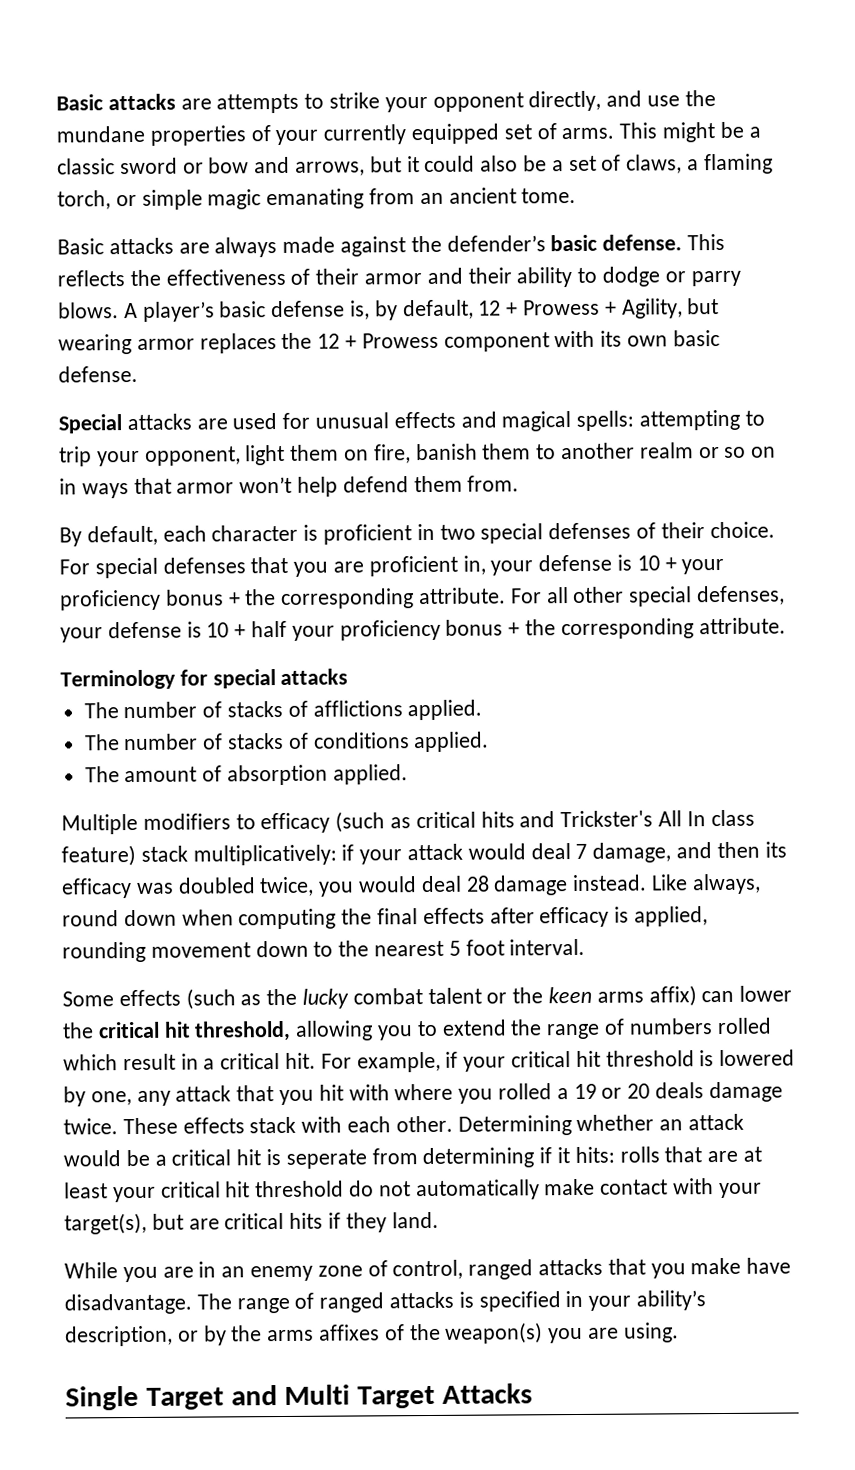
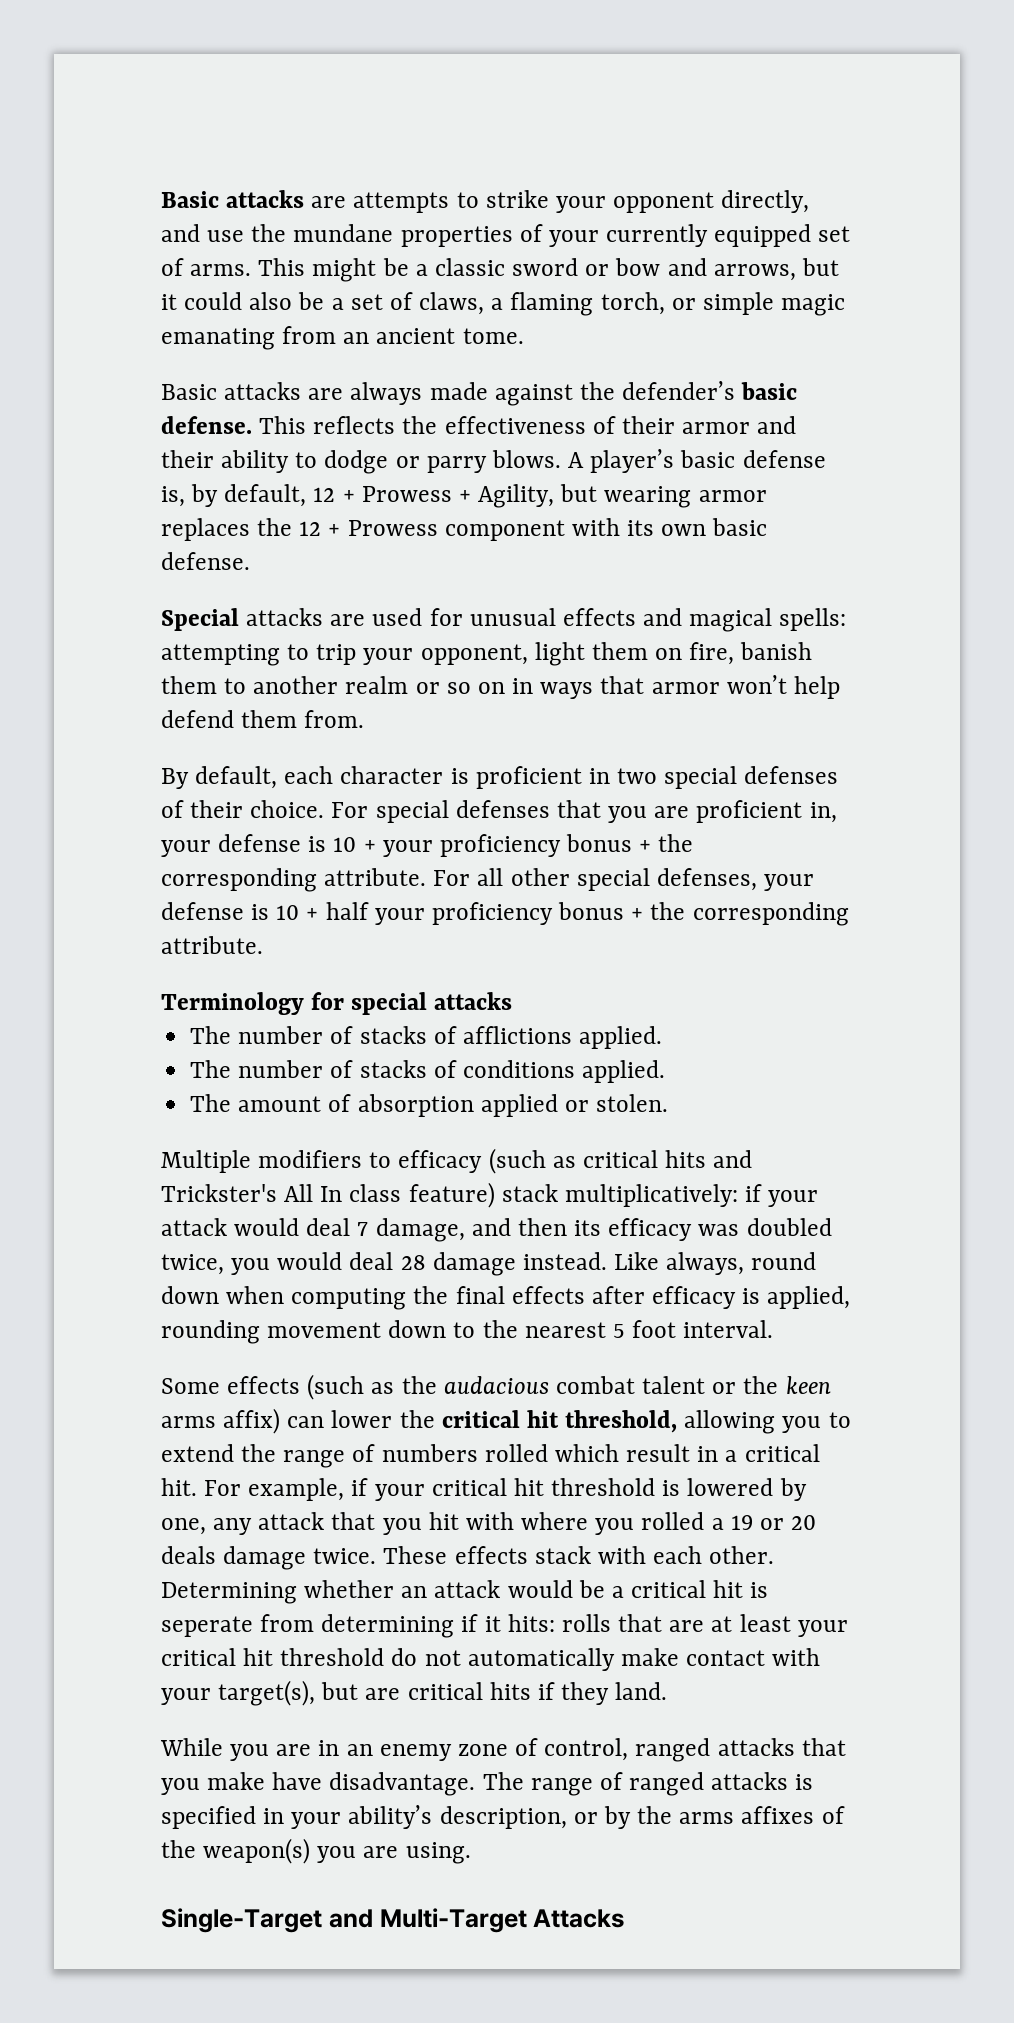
- The amount of absorption applied.
+ The amount of absorption applied or stolen.
- Some effects (such as the lucky combat talent or the keen arms affix) can lower the critical hit threshold, allowing you to extend the range of numbers rolled which result in a critical hit.
+ Some effects (such as the audacious combat talent or the keen arms affix) can lower the critical hit threshold, allowing you to extend the range of numbers rolled which result in a critical hit.
- Single Target and Multi Target Attacks
+ Single-Target and Multi-Target Attacks

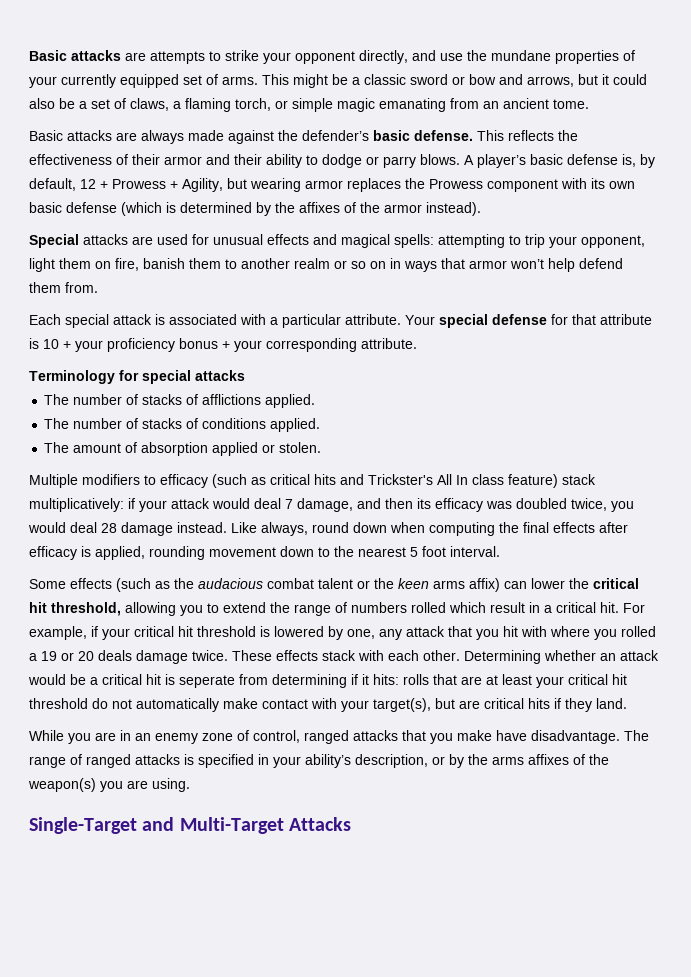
- A player’s basic defense is, by default, 12 + Prowess + Agility, but wearing armor replaces the 12 + Prowess component with its own basic defense.
+ A player’s basic defense is, by default, 12 + Prowess + Agility, but wearing armor replaces the Prowess component with its own basic defense (which is determined by the affixes of the armor instead).
- By default, each character is proficient in two special defenses of their choice. For special defenses that you are proficient in, your defense is 10 + your proficiency bonus + the corresponding attribute. For all other special defenses, your defense is 10 + half your proficiency bonus + the corresponding attribute.
+ Each special attack is associated with a particular attribute. Your special defense for that attribute is 10 + your proficiency bonus + your corresponding attribute.

